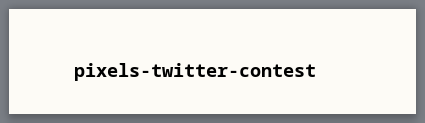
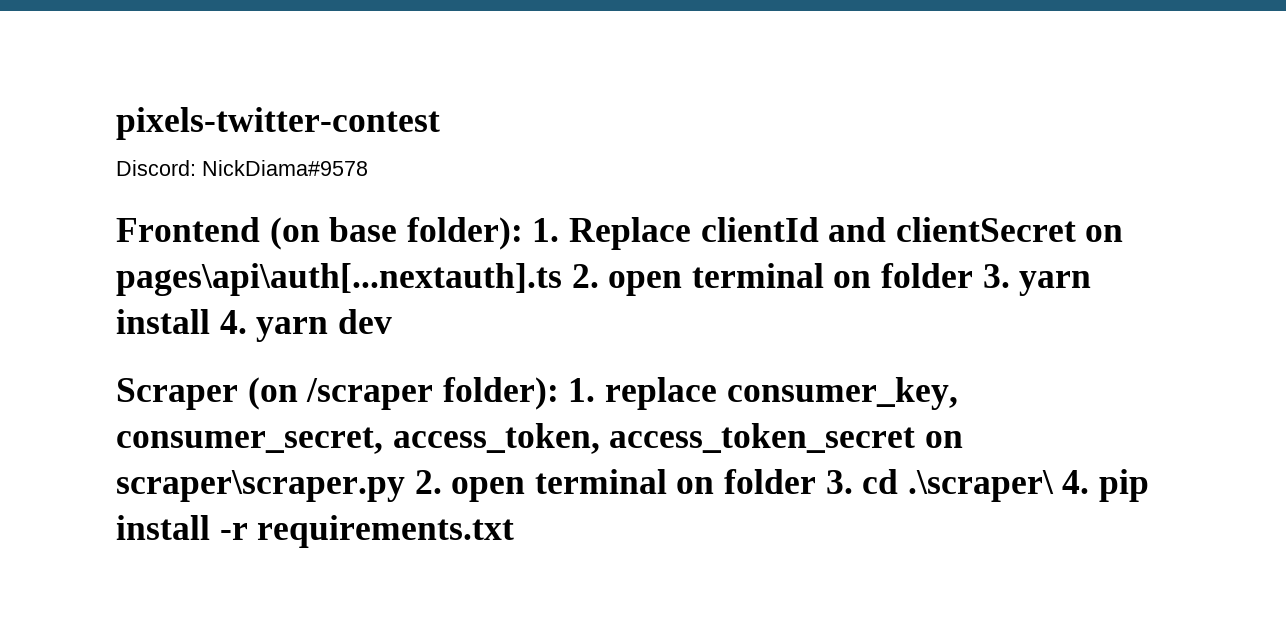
+ Discord: NickDiama#9578
+ Frontend (on base folder): 1. Replace clientId and clientSecret on pages\api\auth[...nextauth].ts 2. open terminal on folder 3. yarn install 4. yarn dev
+ Scraper (on /scraper folder): 1. replace consumer_key, consumer_secret, access_token, access_token_secret on scraper\scraper.py 2. open terminal on folder 3. cd .\scraper\ 4. pip install -r requirements.txt

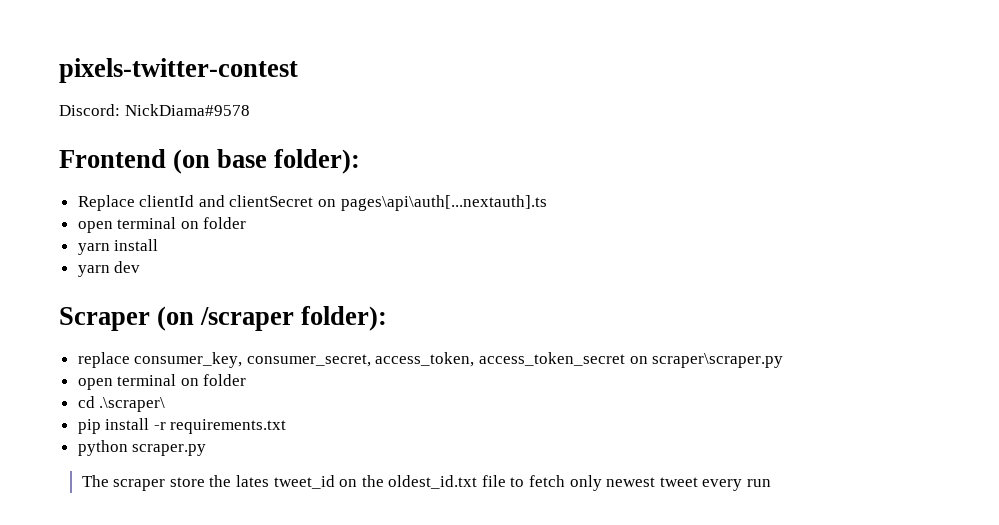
- Frontend (on base folder): 1. Replace clientId and clientSecret on pages\api\auth[...nextauth].ts 2. open terminal on folder 3. yarn install 4. yarn dev
+ Frontend (on base folder):
+ Replace clientId and clientSecret on pages\api\auth[...nextauth].ts
+ open terminal on folder
+ yarn install
+ yarn dev
- Scraper (on /scraper folder): 1. replace consumer_key, consumer_secret, access_token, access_token_secret on scraper\scraper.py 2. open terminal on folder 3. cd .\scraper\ 4. pip install -r requirements.txt
+ Scraper (on /scraper folder):
+ replace consumer_key, consumer_secret, access_token, access_token_secret on scraper\scraper.py
+ open terminal on folder
+ cd .\scraper\
+ pip install -r requirements.txt
+ python scraper.py
+ The scraper store the lates tweet_id on the oldest_id.txt file to fetch only newest tweet every run

